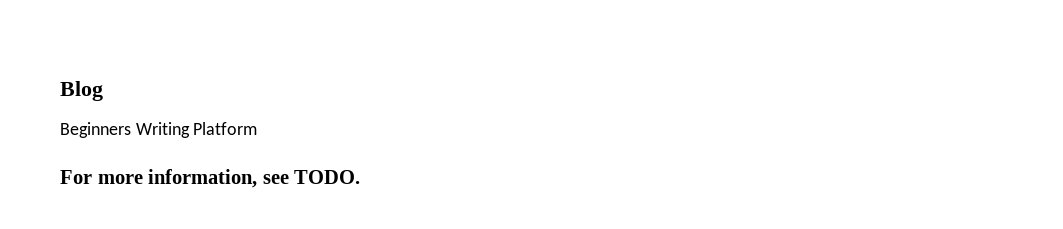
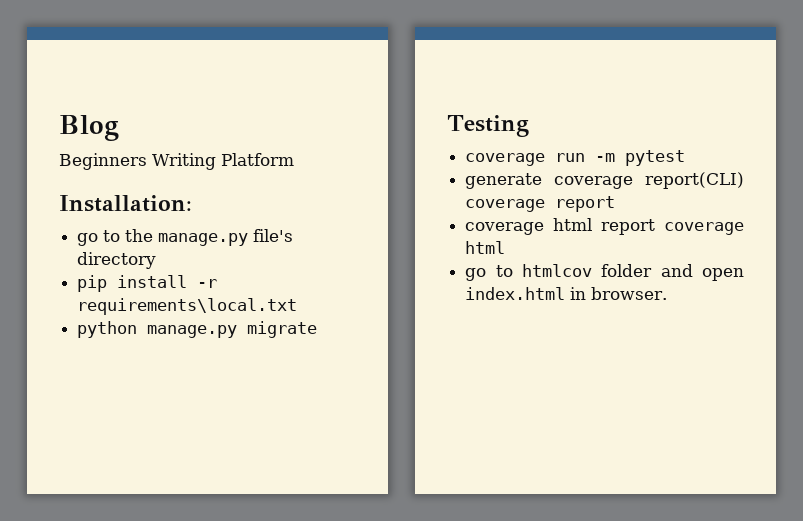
- For more information, see TODO.
+ Installation:
+ go to the manage.py file's directory
+ pip install -r requirements\local.txt
+ python manage.py migrate
+ Testing
+ coverage run -m pytest
+ generate coverage report(CLI) coverage report
+ coverage html report coverage html
+ go to htmlcov folder and open index.html in browser.

